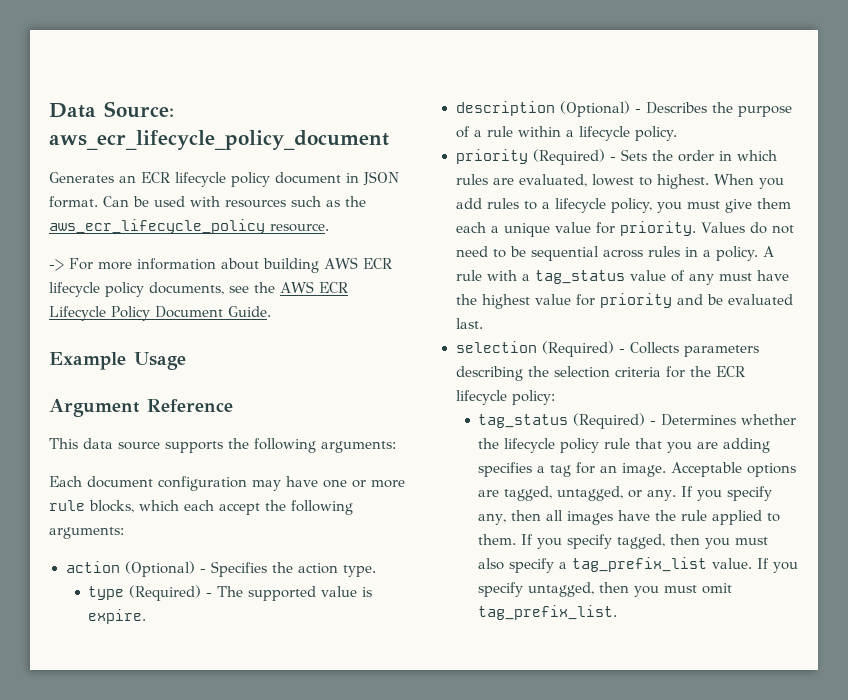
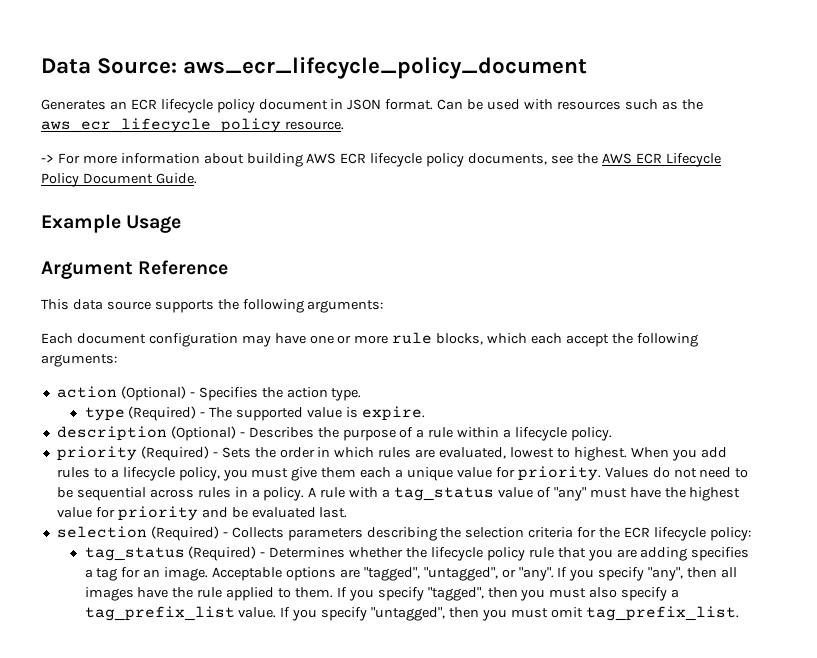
- A rule with a tag_status value of any must have the highest value for priority and be evaluated last.
+ A rule with a tag_status value of "any" must have the highest value for priority and be evaluated last.
- Acceptable options are tagged, untagged, or any. If you specify any, then all images have the rule applied to them.
+ Acceptable options are "tagged", "untagged", or "any". If you specify "any", then all images have the rule applied to them.
- If you specify tagged, then you must also specify a tag_prefix_list value.
+ If you specify "tagged", then you must also specify a tag_prefix_list value.
- If you specify untagged, then you must omit tag_prefix_list.
+ If you specify "untagged", then you must omit tag_prefix_list.

